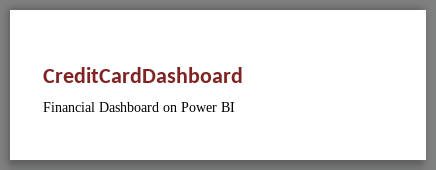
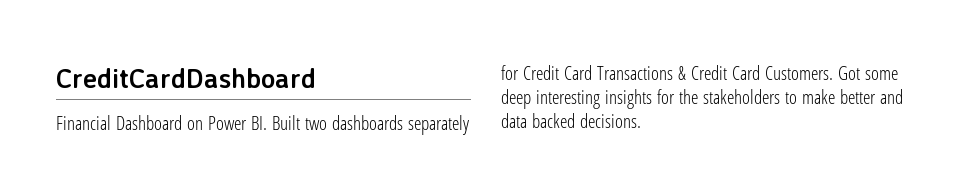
- Financial Dashboard on Power BI
+ Financial Dashboard on Power BI. Built two dashboards separately for Credit Card Transactions & Credit Card Customers. Got some deep interesting insights for the stakeholders to make better and data backed decisions.

